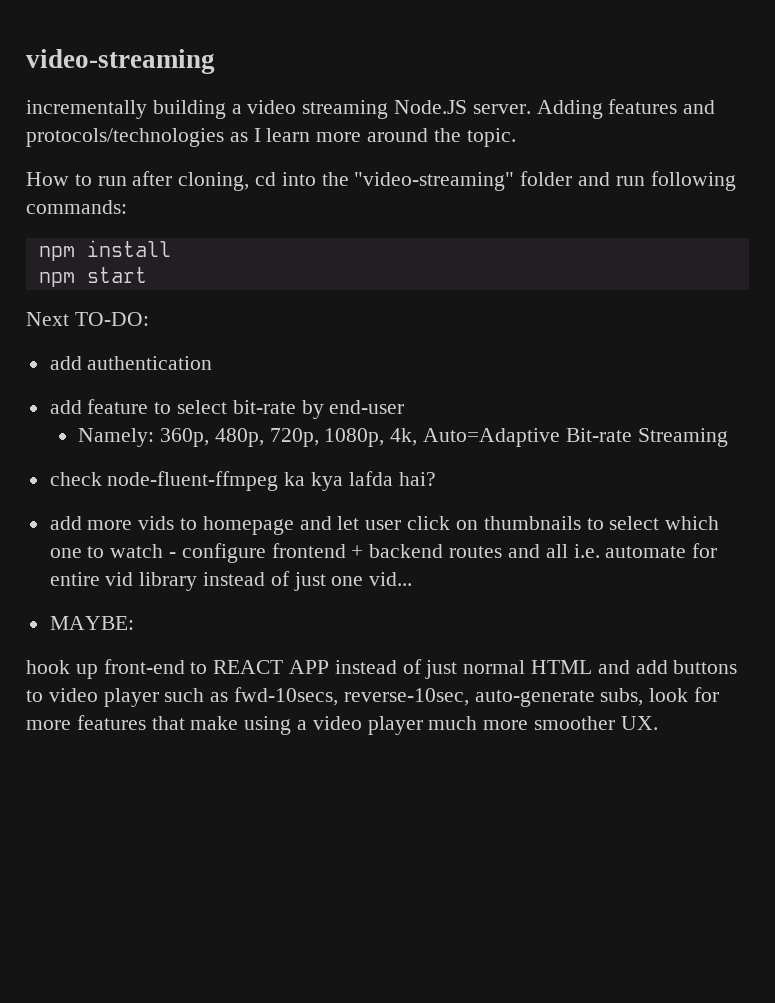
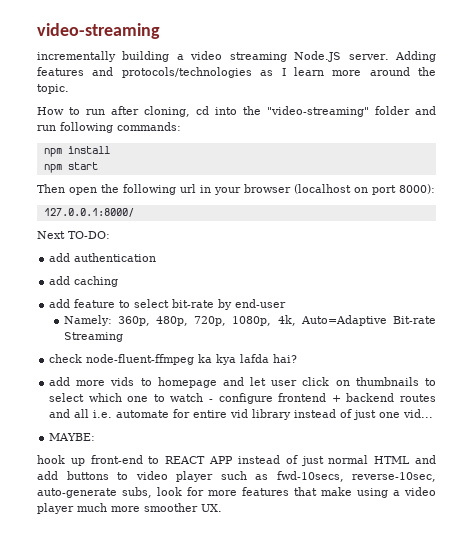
+ Then open the following url in your browser (localhost on port 8000):
+ 127.0.0.1:8000/
+ add caching

